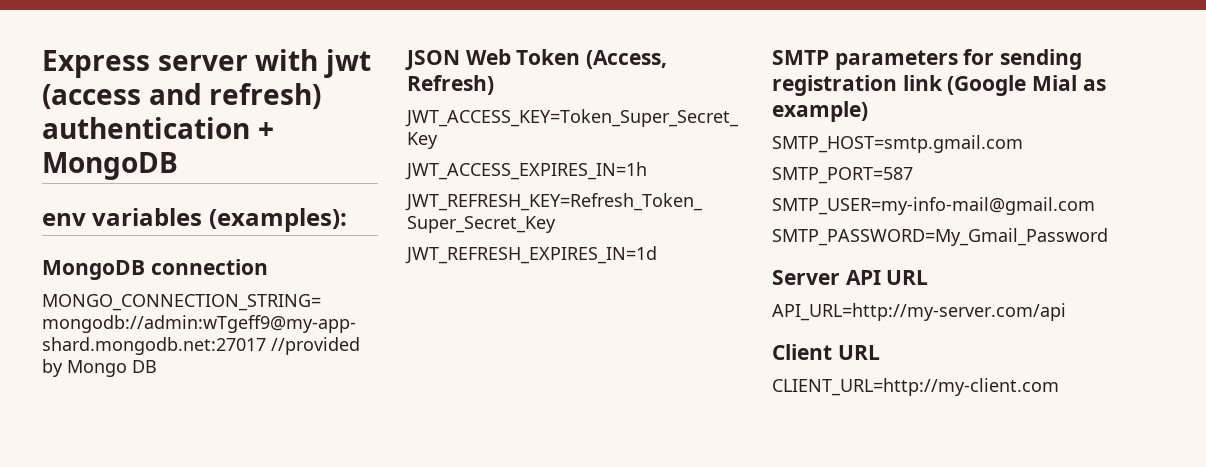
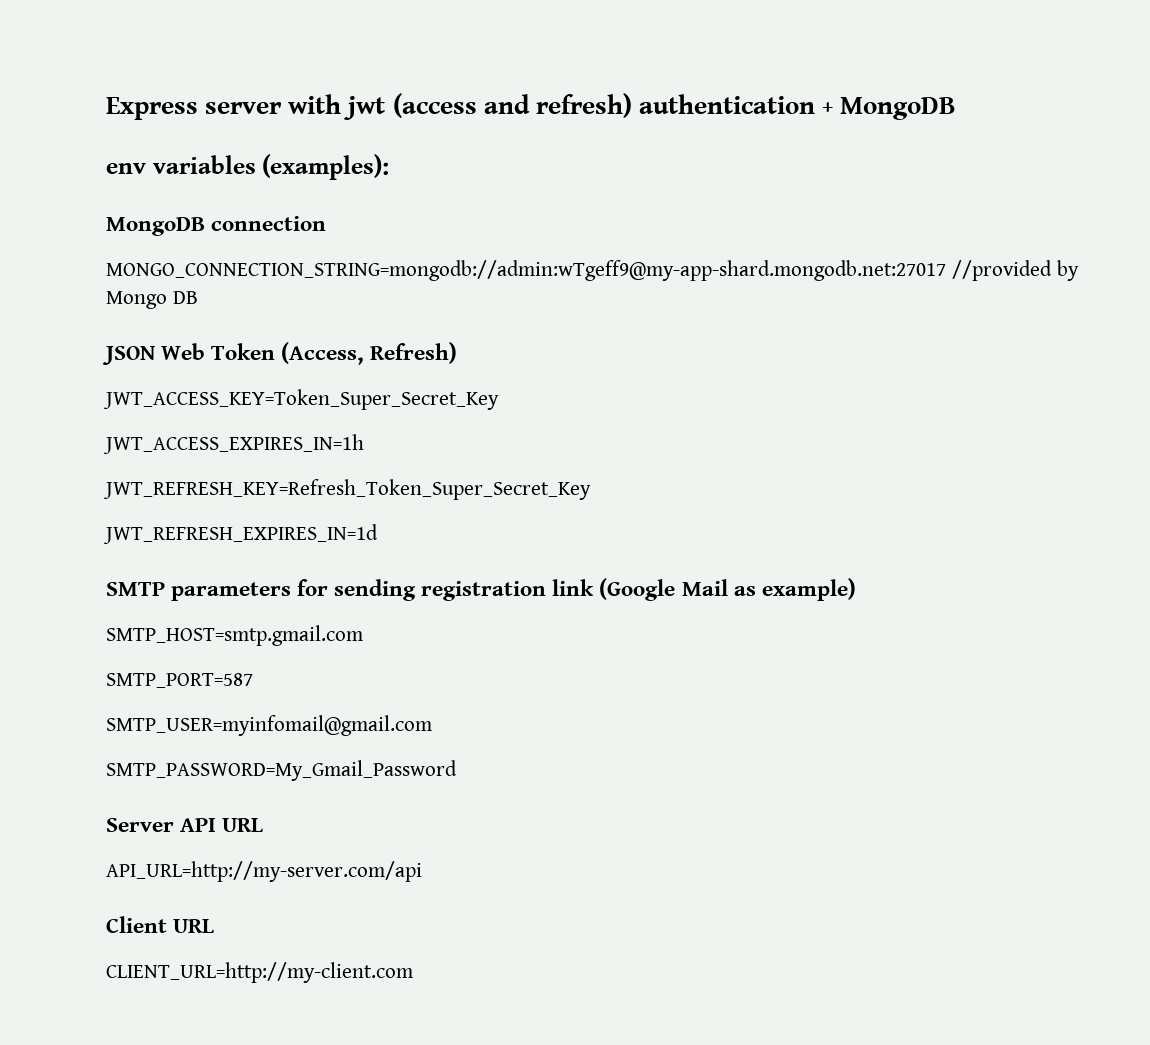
- SMTP parameters for sending registration link (Google Mial as example)
+ SMTP parameters for sending registration link (Google Mail as example)
- SMTP_USER=my-info-mail@gmail.com
+ SMTP_USER=myinfomail@gmail.com

